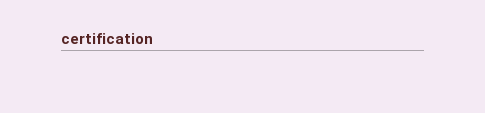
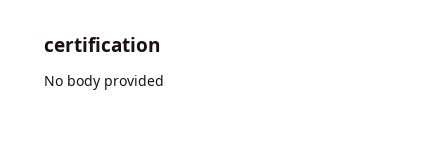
+ No body provided

